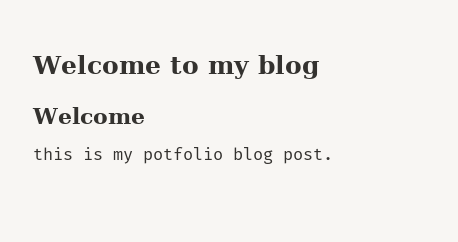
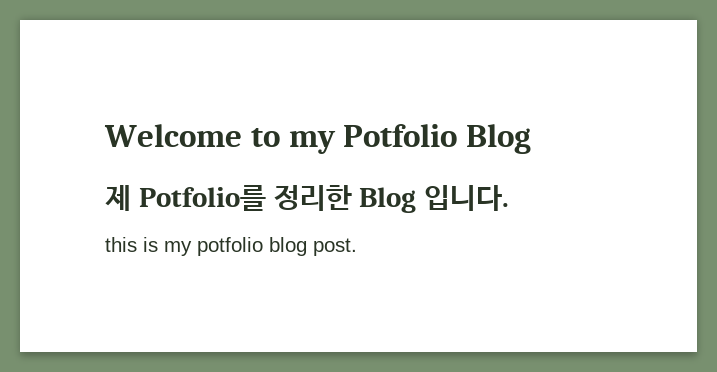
- Welcome to my blog
- Welcome
+ Welcome to my Potfolio Blog
+ 제 Potfolio를 정리한 Blog 입니다.

